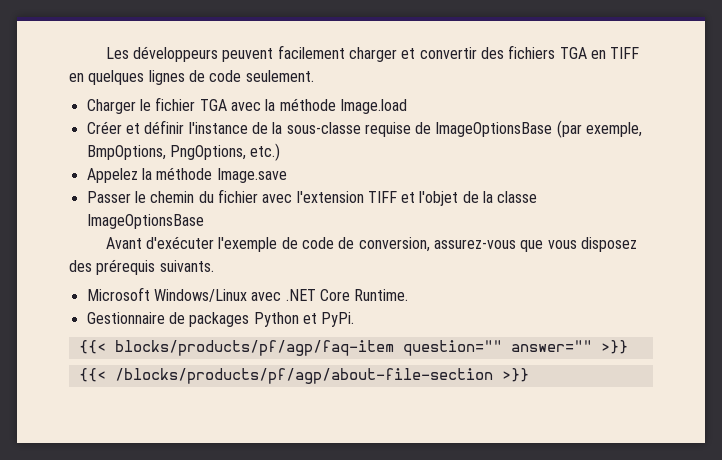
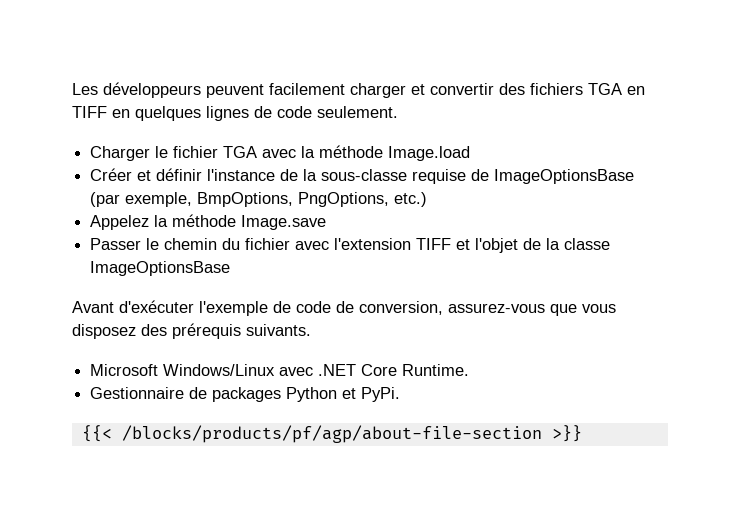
- {{< blocks/products/pf/agp/faq-item question="" answer="" >}}

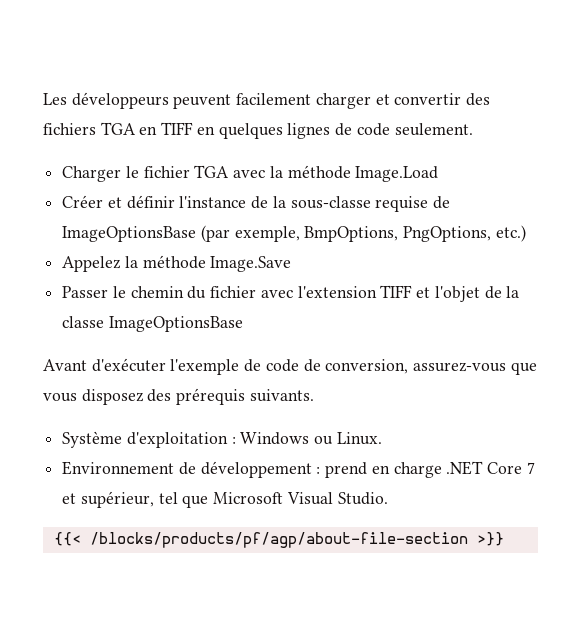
- Charger le fichier TGA avec la méthode Image.load
+ Charger le fichier TGA avec la méthode Image.Load
- Appelez la méthode Image.save
+ Appelez la méthode Image.Save
- Microsoft Windows/Linux avec .NET Core Runtime.
- Gestionnaire de packages Python et PyPi.
+ Système d'exploitation : Windows ou Linux.
+ Environnement de développement : prend en charge .NET Core 7 et supérieur, tel que Microsoft Visual Studio.

